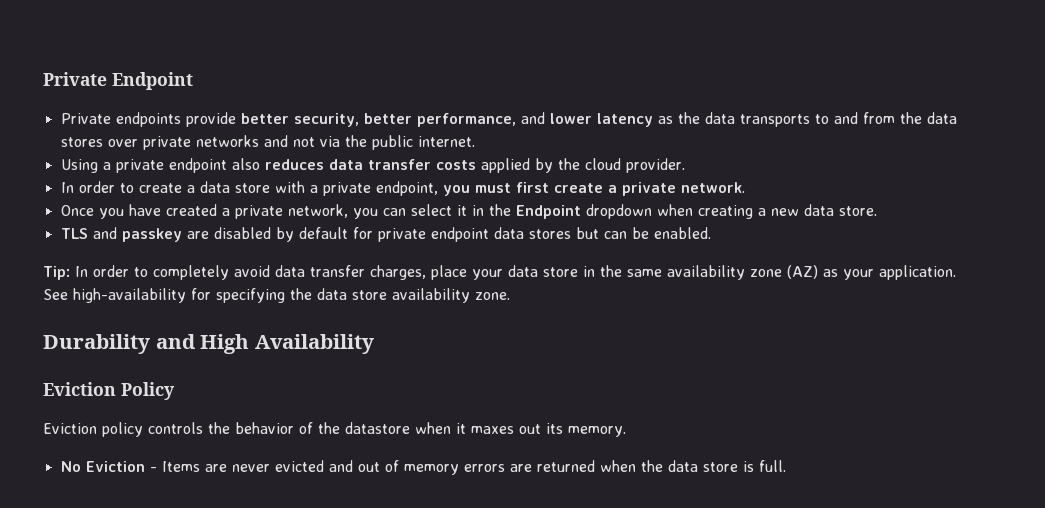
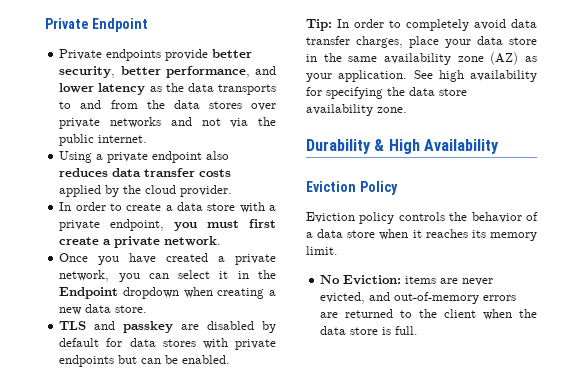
- TLS and passkey are disabled by default for private endpoint data stores but can be enabled.
+ TLS and passkey are disabled by default for data stores with private endpoints but can be enabled.
- See high-availability for specifying the data store availability zone.
+ See high availability for specifying the data store availability zone.
- Durability and High Availability
+ Durability & High Availability
- Eviction policy controls the behavior of the datastore when it maxes out its memory.
- No Eviction - Items are never evicted and out of memory errors are returned when the data store is full.
+ Eviction policy controls the behavior of a data store when it reaches its memory limit.
+ No Eviction: items are never evicted, and out-of-memory errors are returned to the client when the data store is full.

